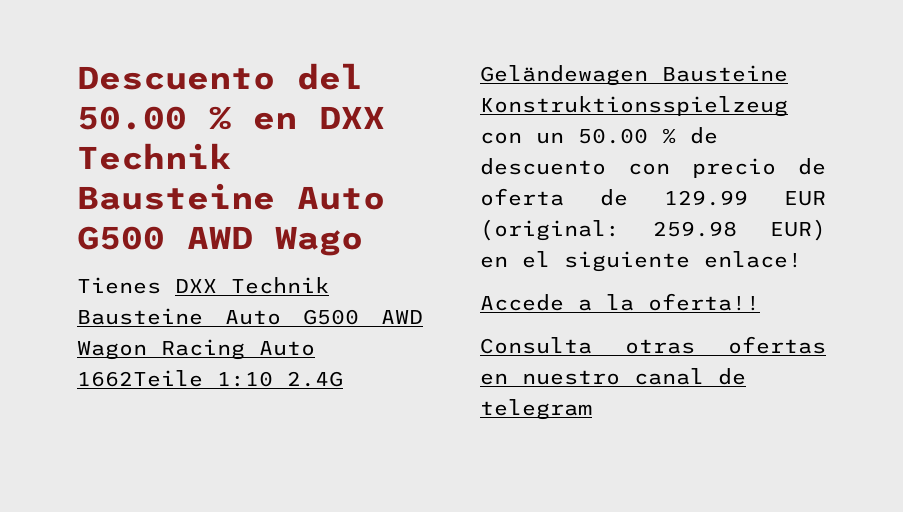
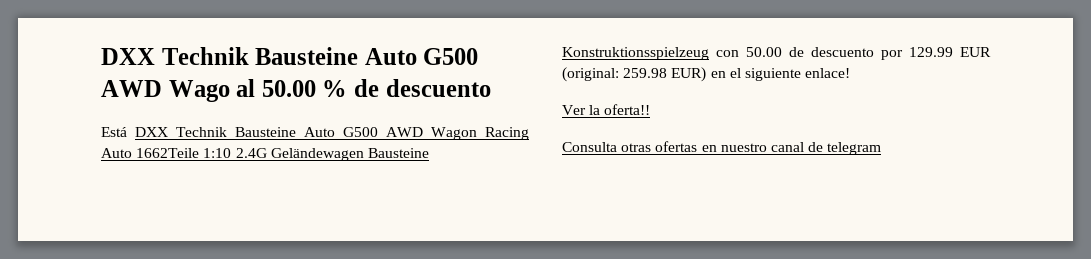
- Descuento del 50.00 % en DXX Technik Bausteine Auto G500 AWD Wago
- Tienes DXX Technik Bausteine Auto G500 AWD Wagon Racing Auto 1662Teile 1:10 2.4G Geländewagen Bausteine Konstruktionsspielzeug con un 50.00 % de descuento con precio de oferta de 129.99 EUR (original: 259.98 EUR) en el siguiente enlace!
+ DXX Technik Bausteine Auto G500 AWD Wago al 50.00 % de descuento
+ Está DXX Technik Bausteine Auto G500 AWD Wagon Racing Auto 1662Teile 1:10 2.4G Geländewagen Bausteine Konstruktionsspielzeug con 50.00 de descuento por 129.99 EUR (original: 259.98 EUR) en el siguiente enlace!
- Accede a la oferta!!
+ Ver la oferta!!

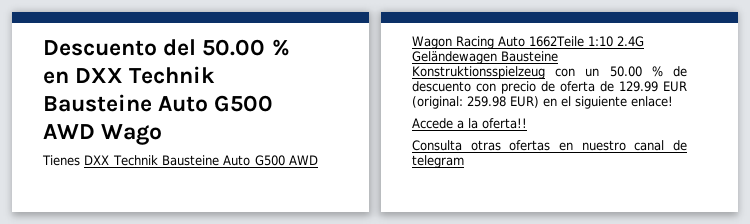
- DXX Technik Bausteine Auto G500 AWD Wago al 50.00 % de descuento
- Está DXX Technik Bausteine Auto G500 AWD Wagon Racing Auto 1662Teile 1:10 2.4G Geländewagen Bausteine Konstruktionsspielzeug con 50.00 de descuento por 129.99 EUR (original: 259.98 EUR) en el siguiente enlace!
+ Descuento del 50.00 % en DXX Technik Bausteine Auto G500 AWD Wago
+ Tienes DXX Technik Bausteine Auto G500 AWD Wagon Racing Auto 1662Teile 1:10 2.4G Geländewagen Bausteine Konstruktionsspielzeug con un 50.00 % de descuento con precio de oferta de 129.99 EUR (original: 259.98 EUR) en el siguiente enlace!
- Ver la oferta!!
+ Accede a la oferta!!

